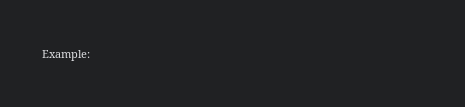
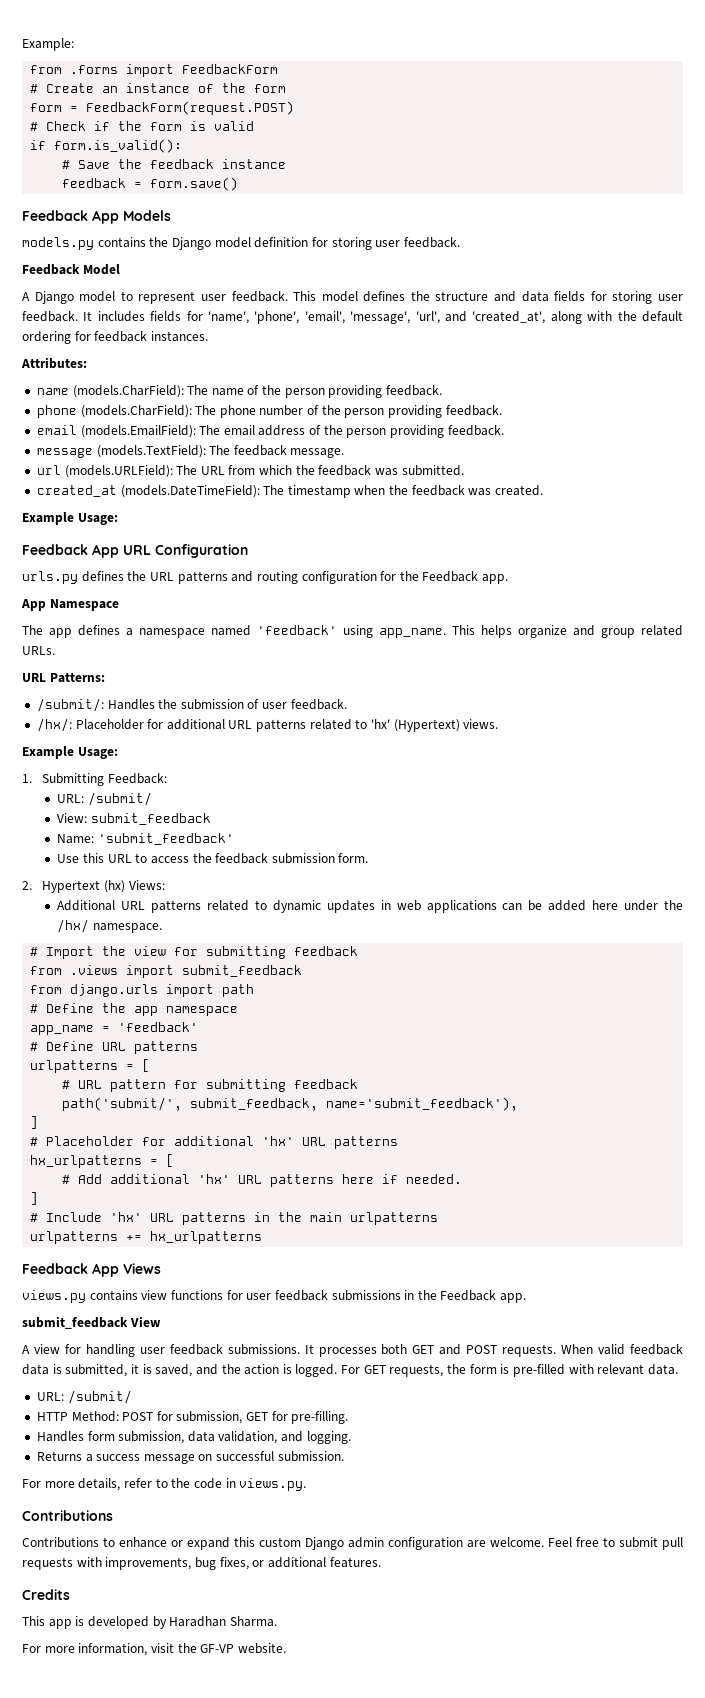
+ from .forms import FeedbackForm
+ # Create an instance of the form
+ form = FeedbackForm(request.POST)
+ # Check if the form is valid
+ if form.is_valid():
+ # Save the feedback instance
+ feedback = form.save()
+ Feedback App Models
+ models.py contains the Django model definition for storing user feedback.
+ Feedback Model
+ A Django model to represent user feedback. This model defines the structure and data fields for storing user feedback. It includes fields for 'name', 'phone', 'email', 'message', 'url', and 'created_at', along with the default ordering for feedback instances.
+ Attributes:
+ name (models.CharField): The name of the person providing feedback.
+ phone (models.CharField): The phone number of the person providing feedback.
+ email (models.EmailField): The email address of the person providing feedback.
+ message (models.TextField): The feedback message.
+ url (models.URLField): The URL from which the feedback was submitted.
+ created_at (models.DateTimeField): The timestamp when the feedback was created.
+ Example Usage:
+ Feedback App URL Configuration
+ urls.py defines the URL patterns and routing configuration for the Feedback app.
+ App Namespace
+ The app defines a namespace named 'feedback' using app_name. This helps organize and group related URLs.
+ URL Patterns:
+ /submit/: Handles the submission of user feedback.
+ /hx/: Placeholder for additional URL patterns related to 'hx' (Hypertext) views.
+ Example Usage:
+ 1. Submitting Feedback:
+ URL: /submit/
+ View: submit_feedback
+ Name: 'submit_feedback'
+ Use this URL to access the feedback submission form.
+ 2. Hypertext (hx) Views:
+ Additional URL patterns related to dynamic updates in web applications can be added here under the /hx/ namespace.
+ # Import the view for submitting feedback
+ from .views import submit_feedback
+ from django.urls import path
+ # Define the app namespace
+ app_name = 'feedback'
+ # Define URL patterns
+ urlpatterns = [
+ # URL pattern for submitting feedback
+ path('submit/', submit_feedback, name='submit_feedback'),
+ ]
+ # Placeholder for additional 'hx' URL patterns
+ hx_urlpatterns = [
+ # Add additional 'hx' URL patterns here if needed.
+ ]
+ # Include 'hx' URL patterns in the main urlpatterns
+ urlpatterns += hx_urlpatterns
+ Feedback App Views
+ views.py contains view functions for user feedback submissions in the Feedback app.
+ submit_feedback View
+ A view for handling user feedback submissions. It processes both GET and POST requests. When valid feedback data is submitted, it is saved, and the action is logged. For GET requests, the form is pre-filled with relevant data.
+ URL: /submit/
+ HTTP Method: POST for submission, GET for pre-filling.
+ Handles form submission, data validation, and logging.
+ Returns a success message on successful submission.
+ For more details, refer to the code in views.py.
+ Contributions
+ Contributions to enhance or expand this custom Django admin configuration are welcome. Feel free to submit pull requests with improvements, bug fixes, or additional features.
+ Credits
+ This app is developed by Haradhan Sharma.
+ For more information, visit the GF-VP website.

